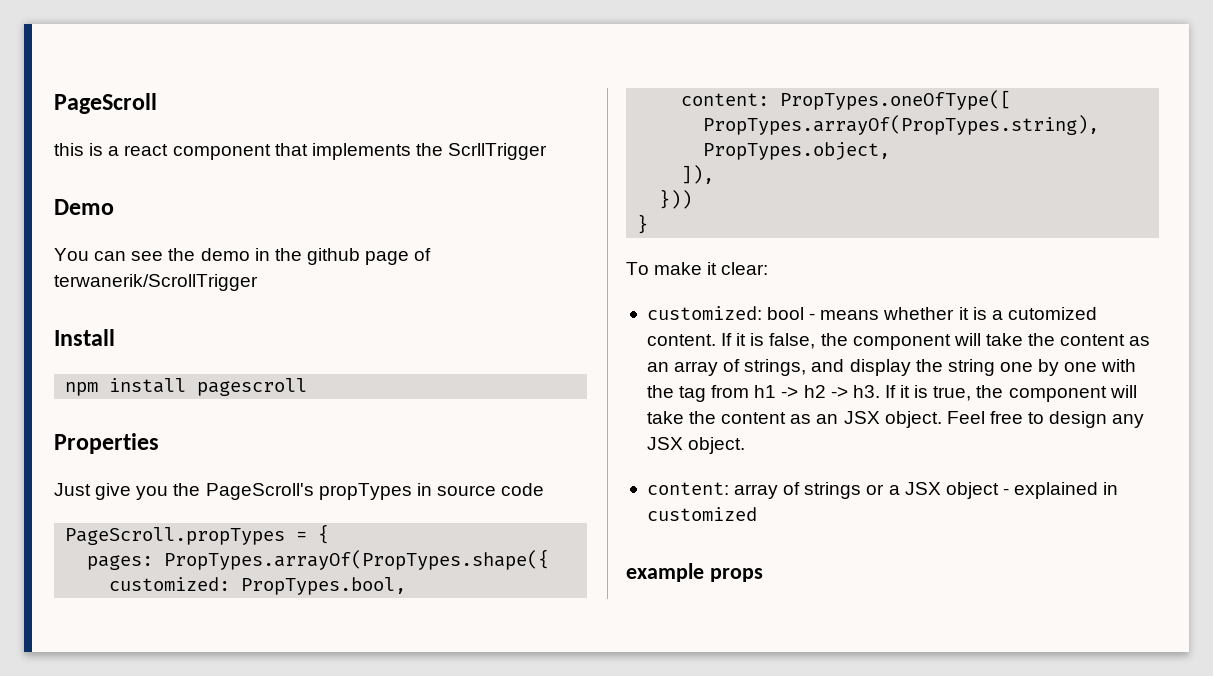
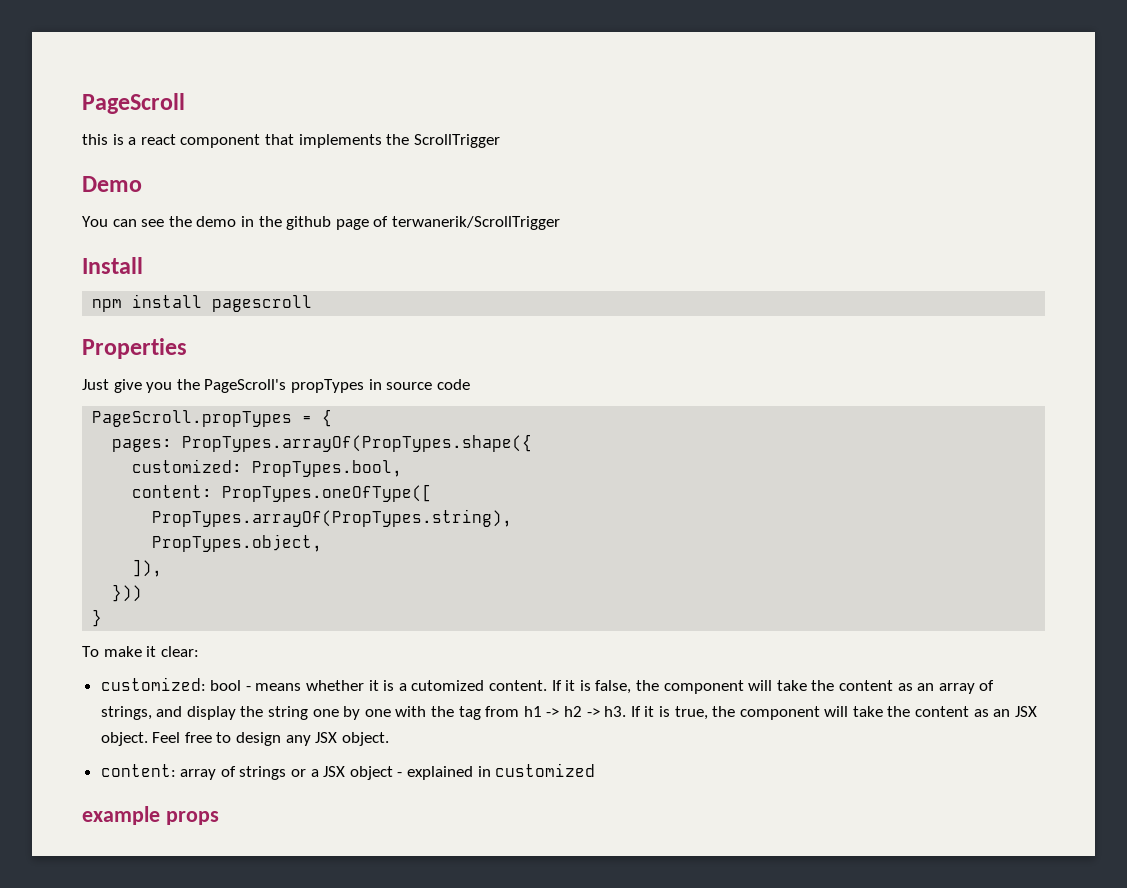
- this is a react component that implements the ScrllTrigger
+ this is a react component that implements the ScrollTrigger

